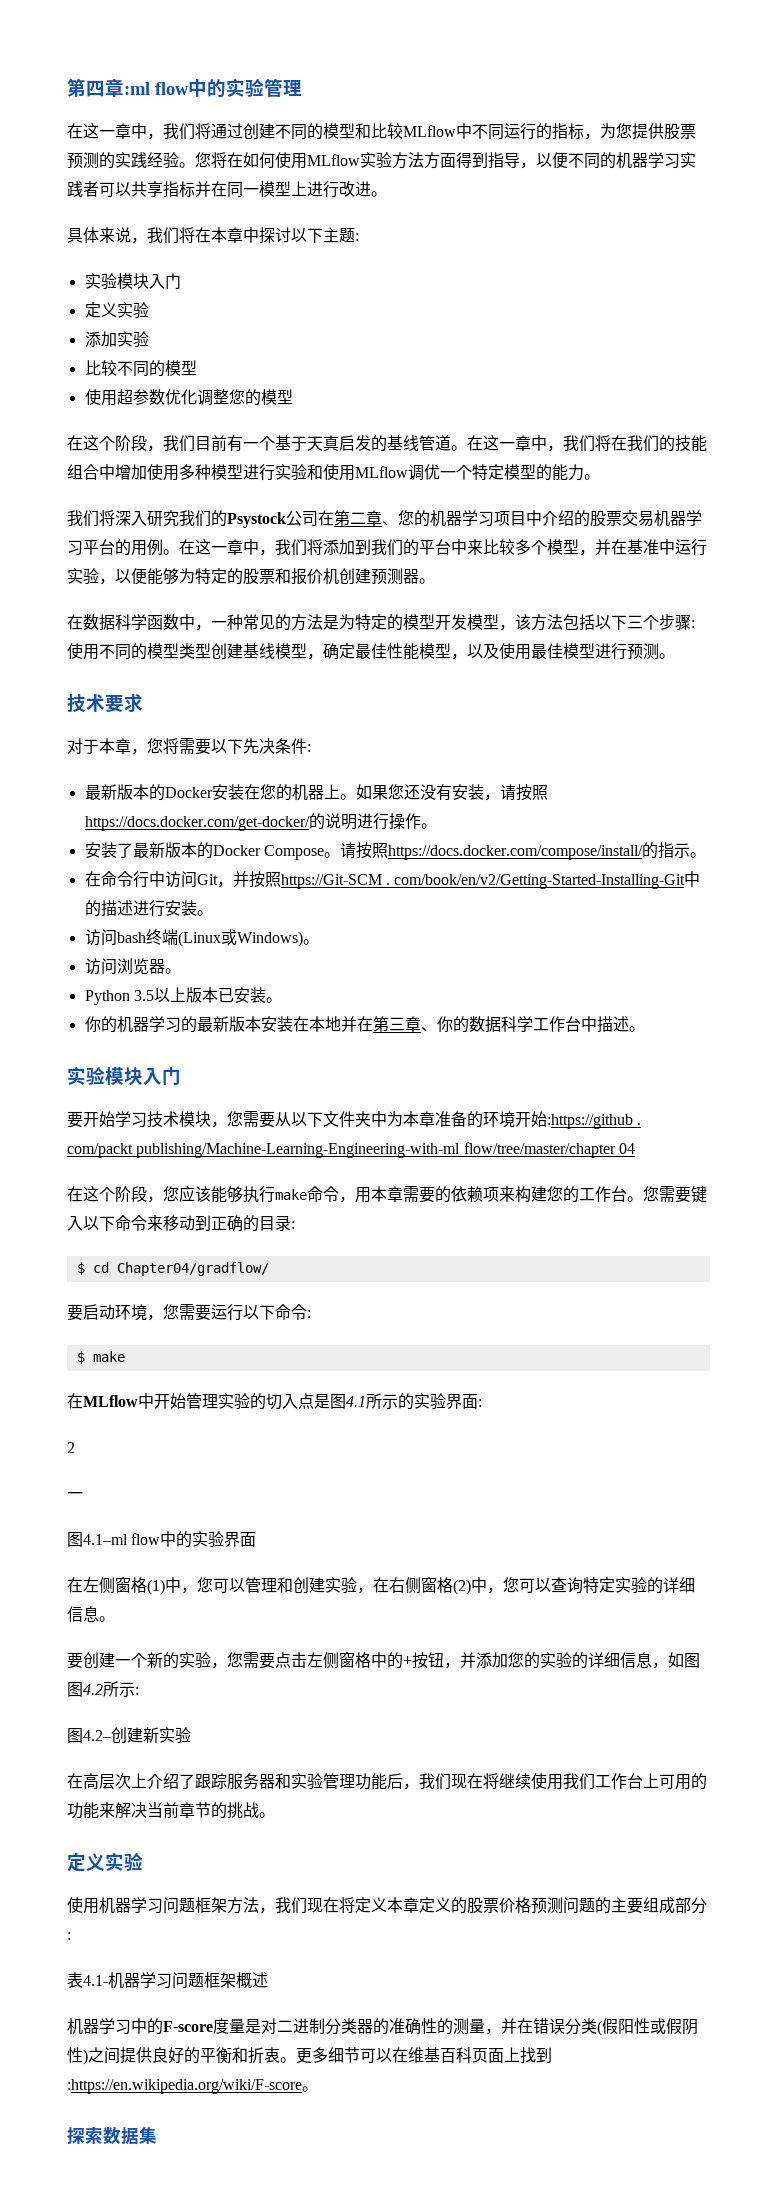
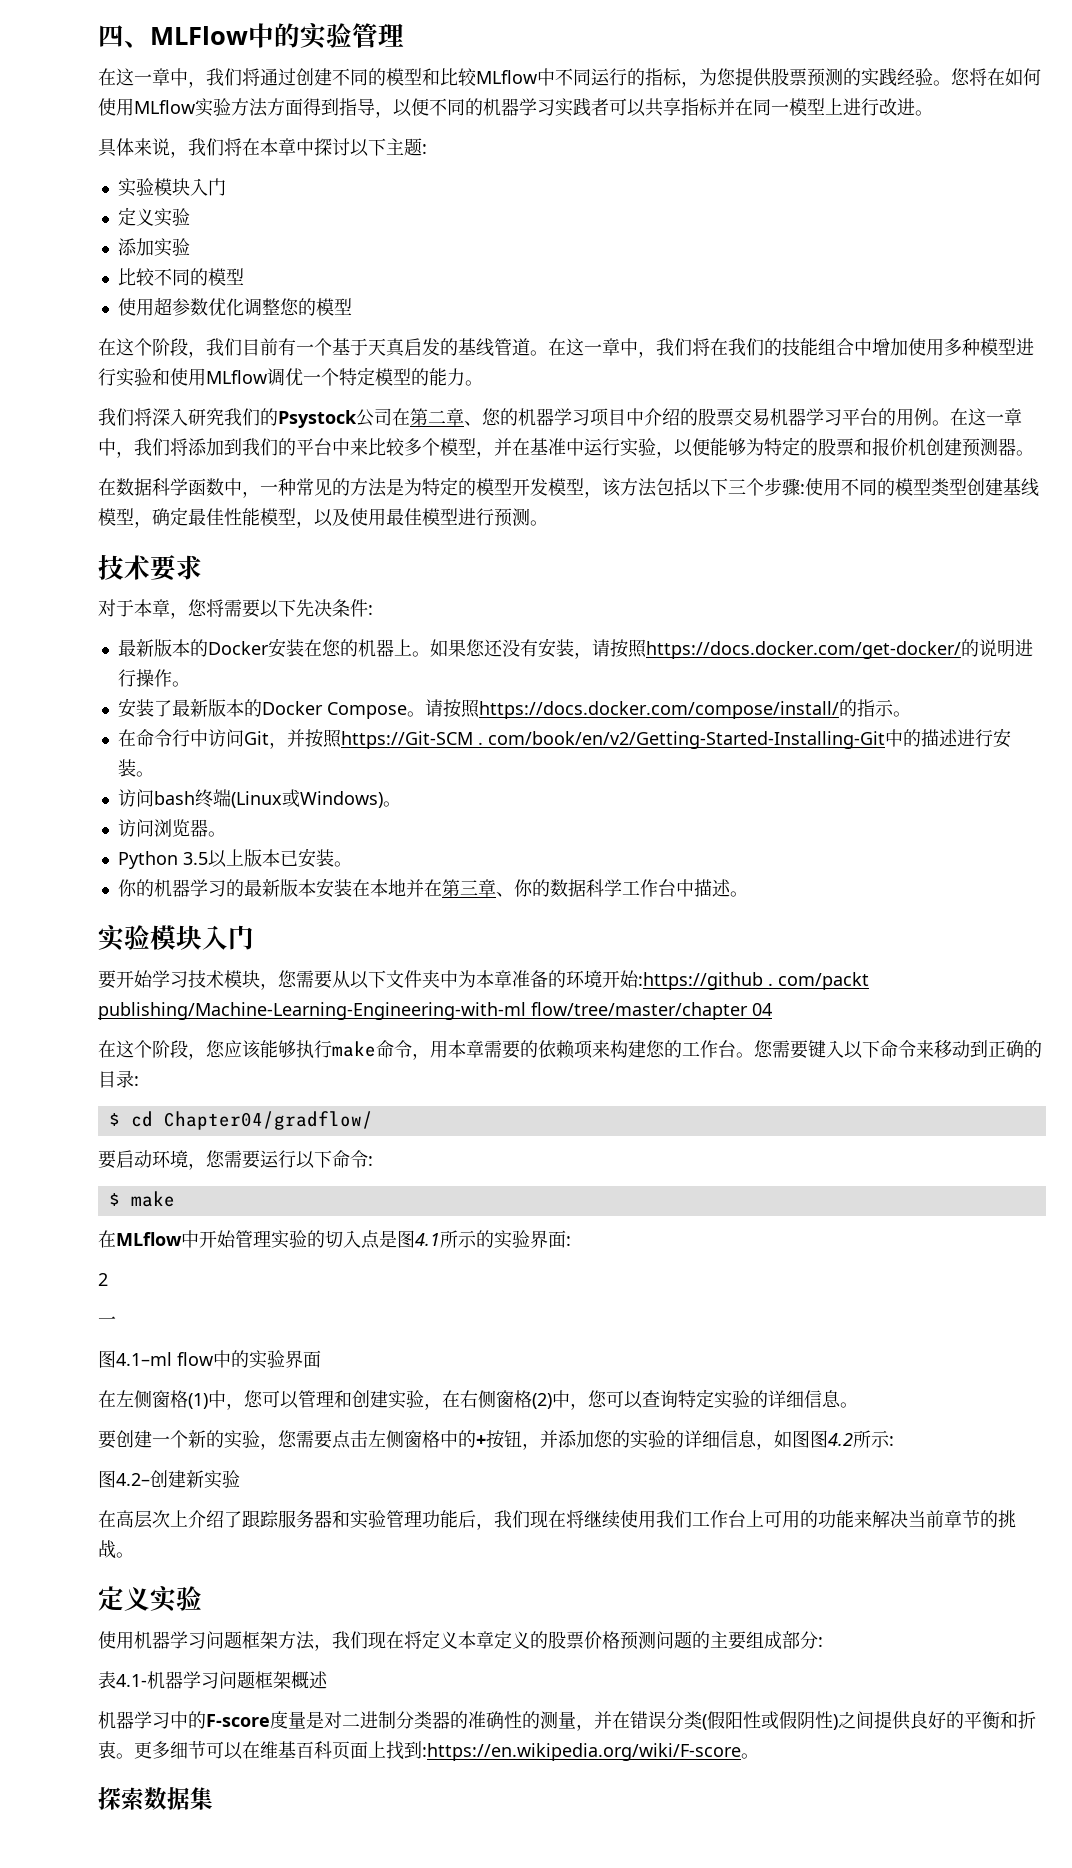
- 第四章:ml flow中的实验管理
+ 四、MLFlow中的实验管理

